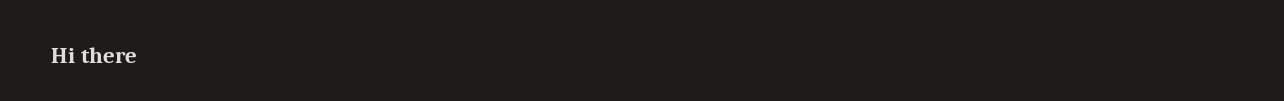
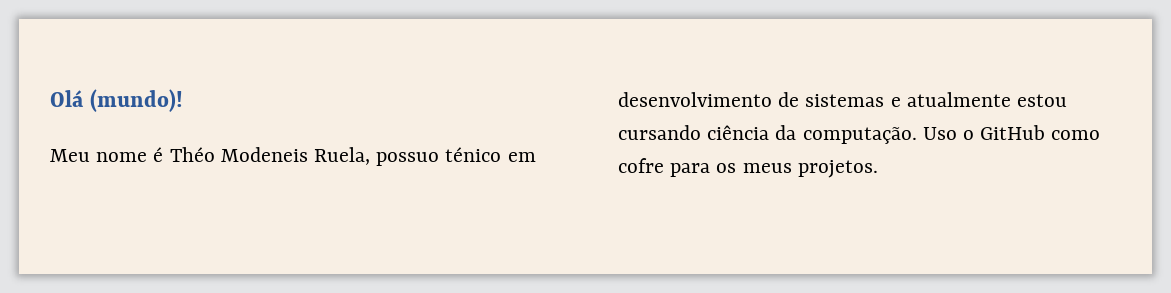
- Hi there
+ Olá (mundo)!
+ Meu nome é Théo Modeneis Ruela, possuo ténico em desenvolvimento de sistemas e atualmente estou cursando ciência da computação. Uso o GitHub como cofre para os meus projetos.

